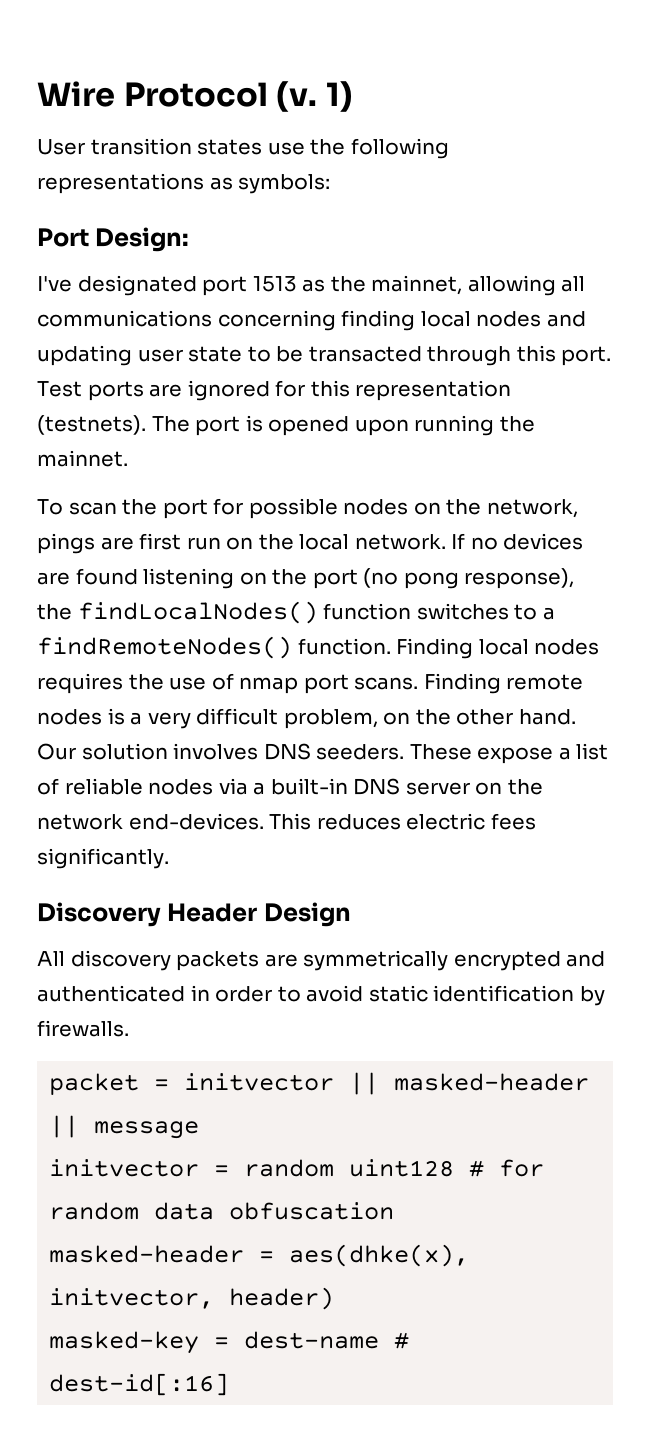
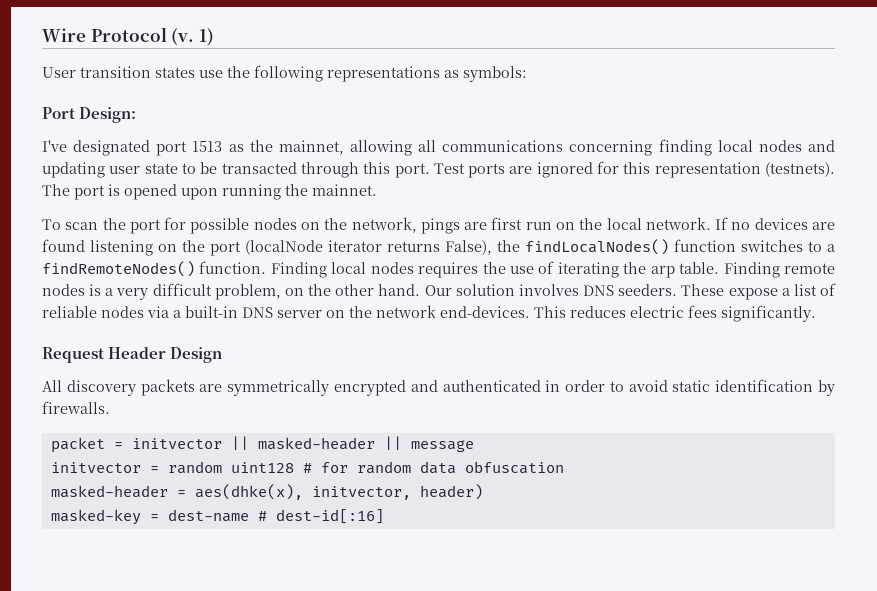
- If no devices are found listening on the port (no pong response), the findLocalNodes() function switches to a findRemoteNodes() function.
+ If no devices are found listening on the port (localNode iterator returns False), the findLocalNodes() function switches to a findRemoteNodes() function.
- Finding local nodes requires the use of nmap port scans.
+ Finding local nodes requires the use of iterating the arp table.
- Discovery Header Design
+ Request Header Design

